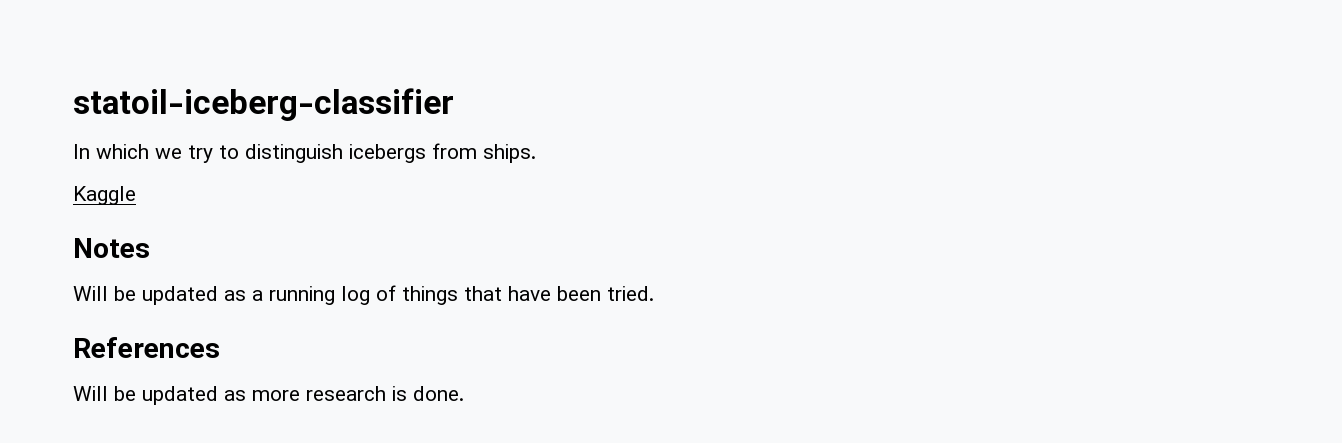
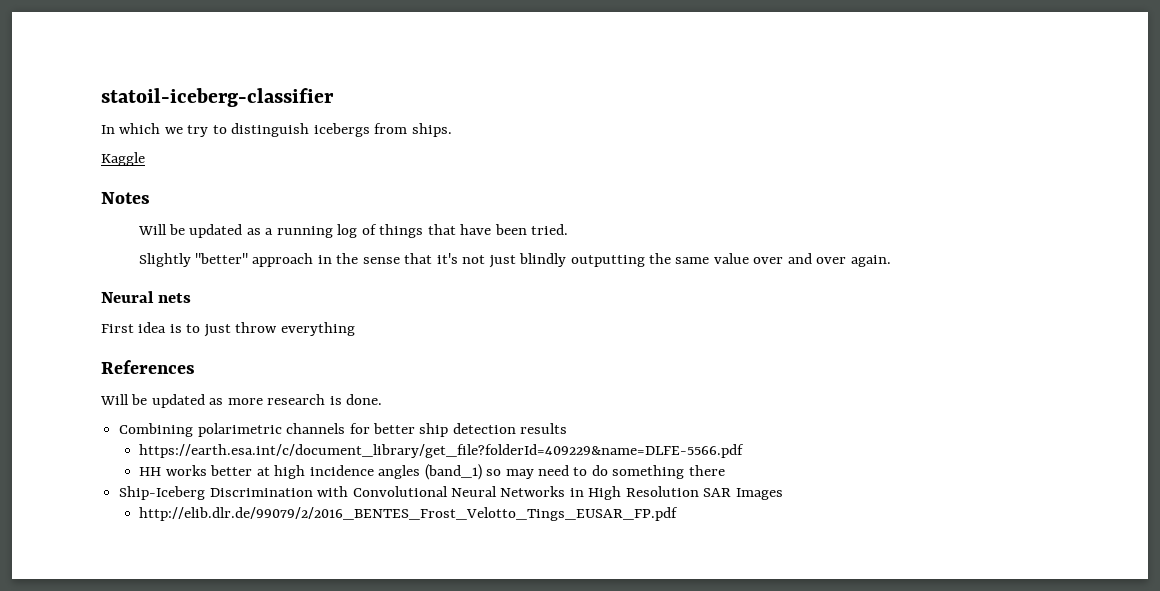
+ Slightly "better" approach in the sense that it's not just blindly outputting the same value over and over again.
+ Neural nets
+ First idea is to just throw everything
+ Combining polarimetric channels for better ship detection results
+ https://earth.esa.int/c/document_library/get_file?folderId=409229&name=DLFE-5566.pdf
+ HH works better at high incidence angles (band_1) so may need to do something there
+ Ship-Iceberg Discrimination with Convolutional Neural Networks in High Resolution SAR Images
+ http://elib.dlr.de/99079/2/2016_BENTES_Frost_Velotto_Tings_EUSAR_FP.pdf

